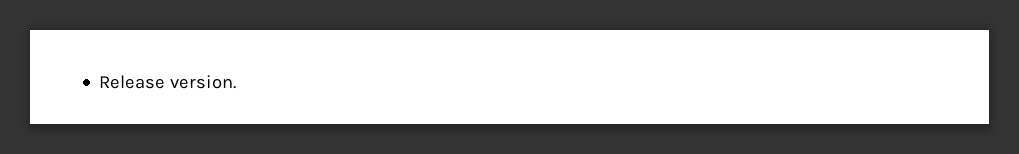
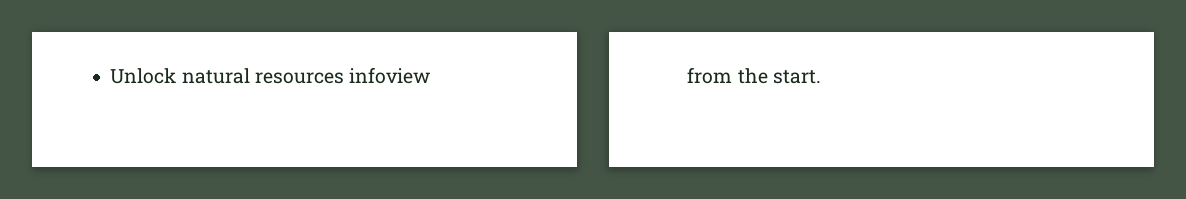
- Release version.
+ Unlock natural resources infoview from the start.

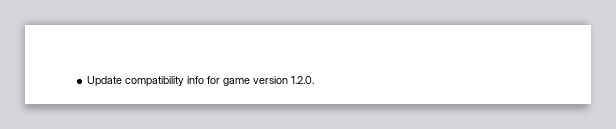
- Unlock natural resources infoview from the start.
+ Update compatibility info for game version 1.2.0.

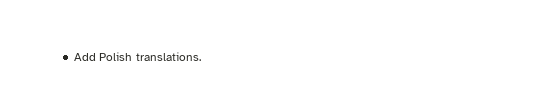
- Update compatibility info for game version 1.2.0.
+ Add Polish translations.

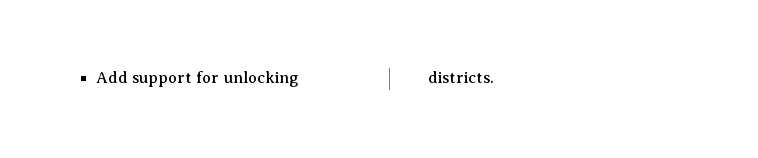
- Add Polish translations.
+ Add support for unlocking districts.

